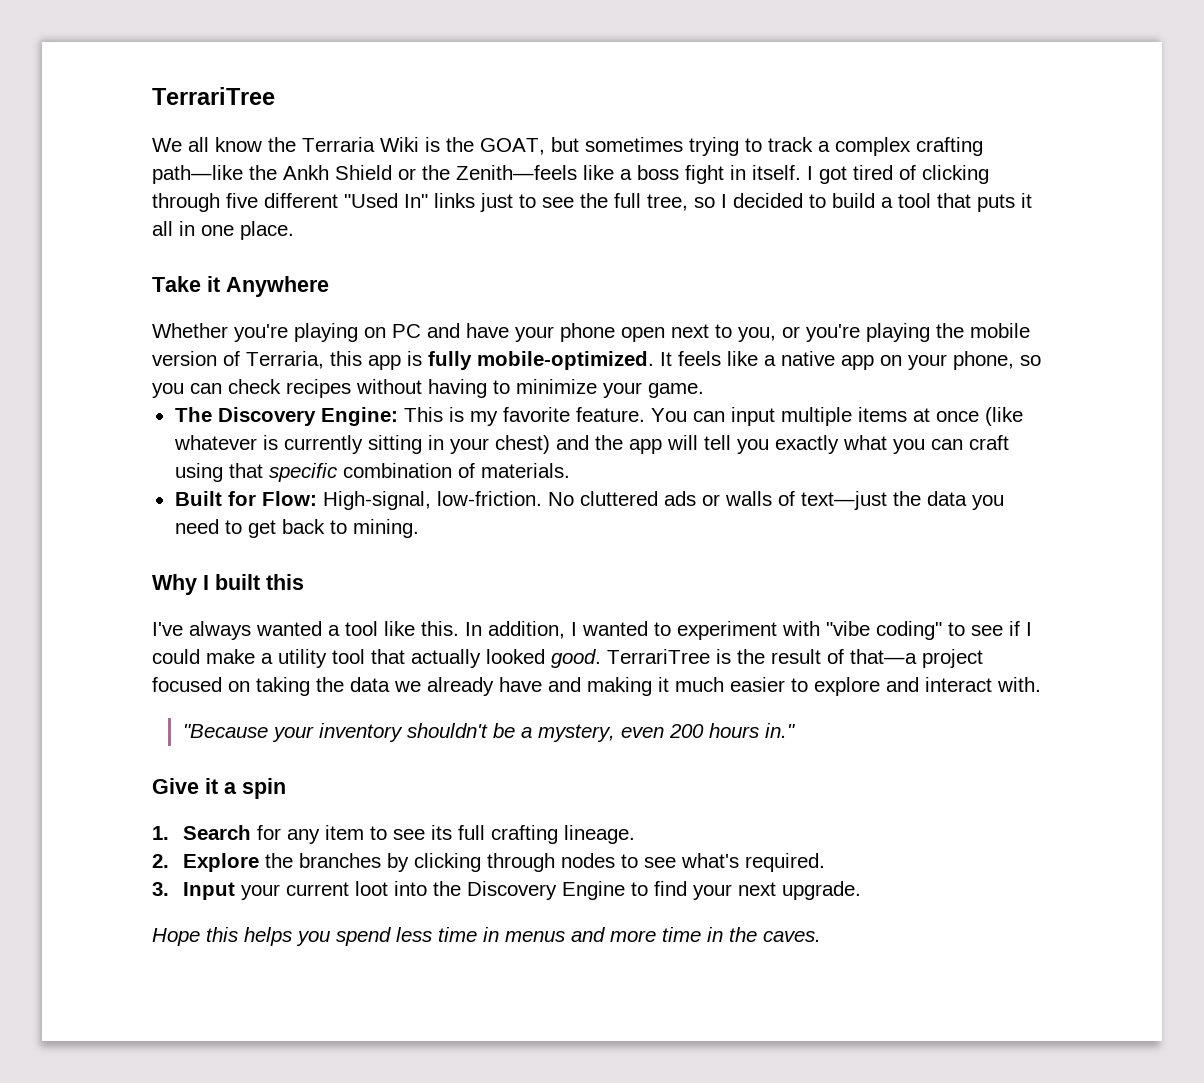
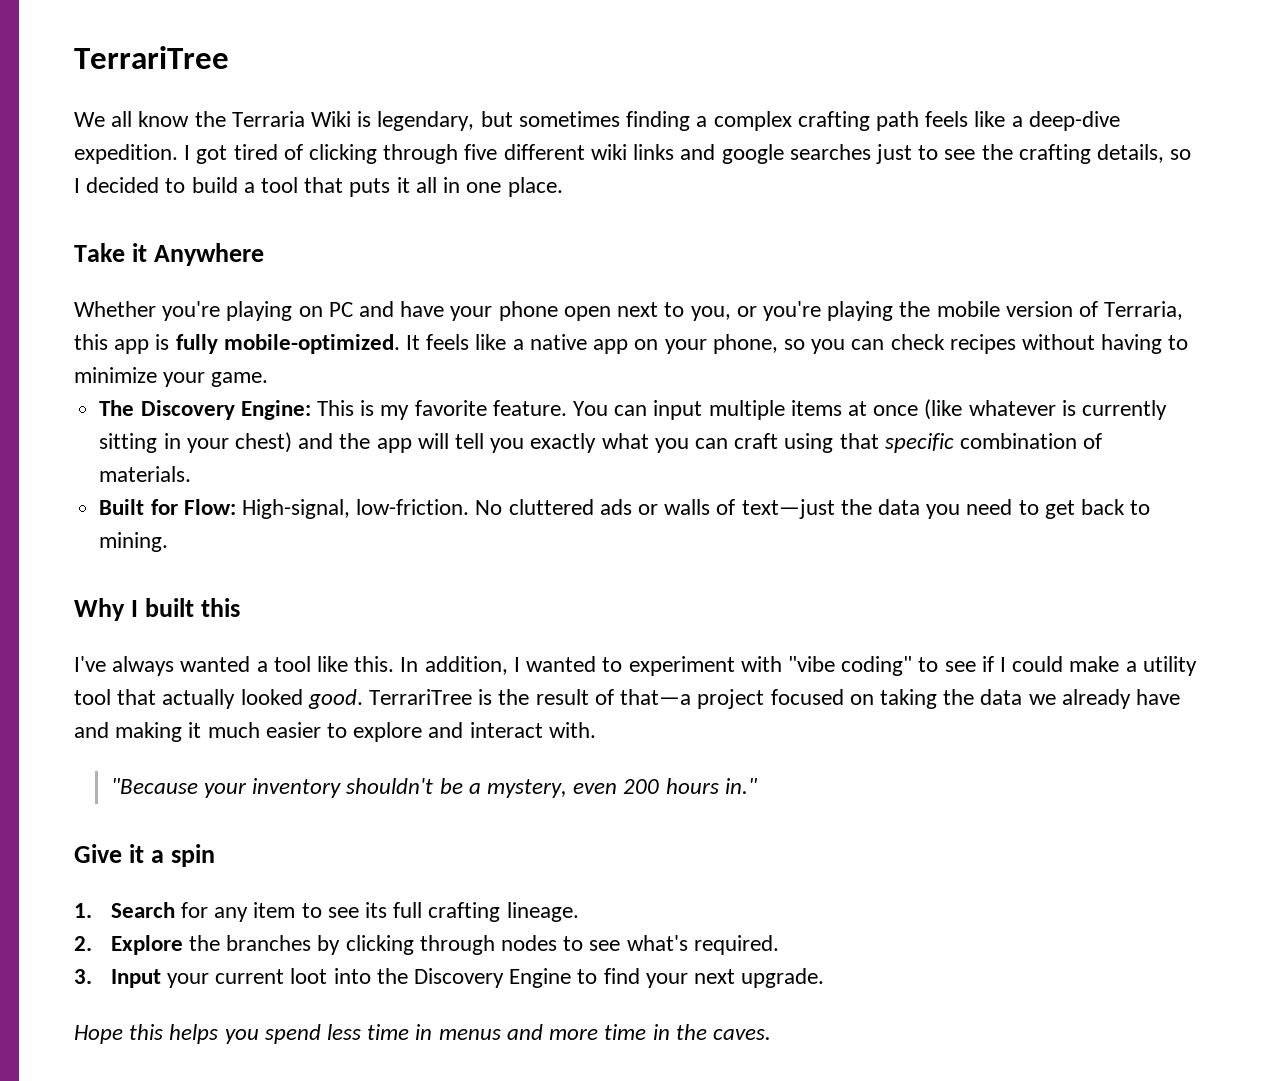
- We all know the Terraria Wiki is the GOAT, but sometimes trying to track a complex crafting path—like the Ankh Shield or the Zenith—feels like a boss fight in itself.
+ We all know the Terraria Wiki is legendary, but sometimes finding a complex crafting path feels like a deep-dive expedition.
- I got tired of clicking through five different "Used In" links just to see the full tree, so I decided to build a tool that puts it all in one place.
+ I got tired of clicking through five different wiki links and google searches just to see the crafting details, so I decided to build a tool that puts it all in one place.

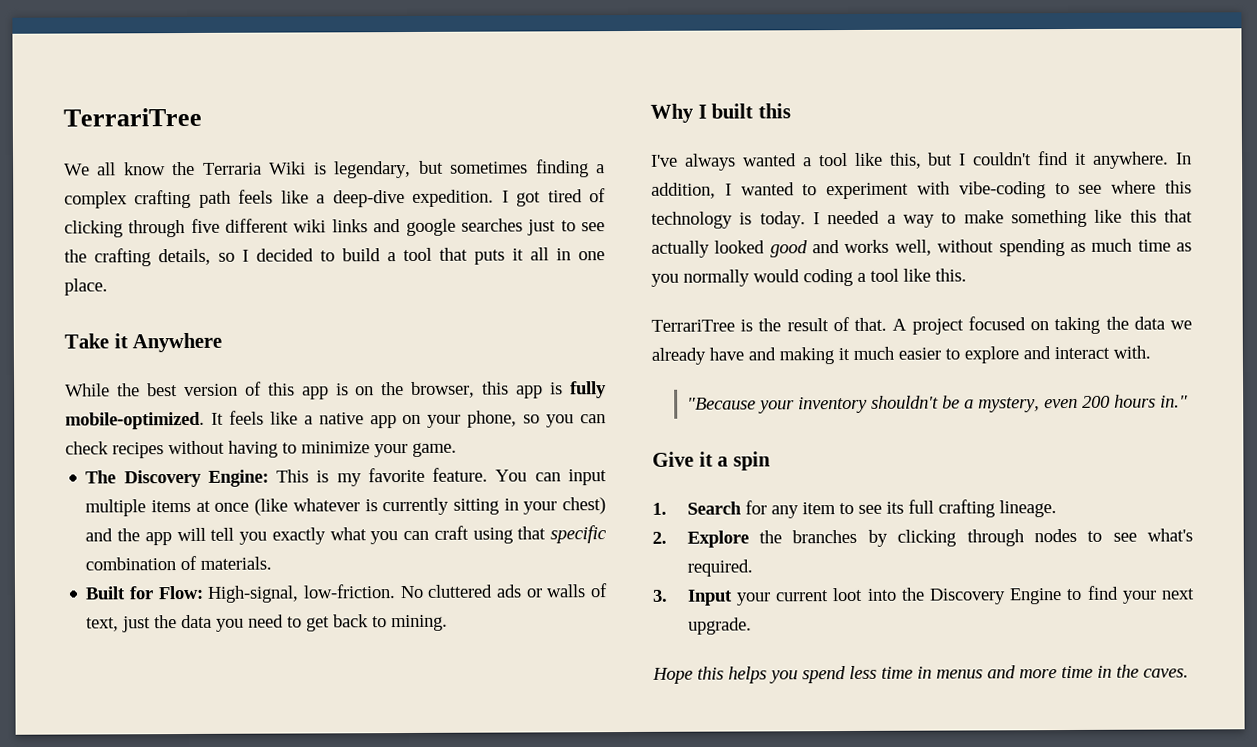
- Whether you're playing on PC and have your phone open next to you, or you're playing the mobile version of Terraria, this app is fully mobile-optimized.
+ While the best version of this app is on the browser, this app is fully mobile-optimized.
- No cluttered ads or walls of text—just the data you need to get back to mining.
+ No cluttered ads or walls of text, just the data you need to get back to mining.
- I've always wanted a tool like this.
+ I've always wanted a tool like this, but I couldn't find it anywhere.
- In addition, I wanted to experiment with "vibe coding" to see if I could make a utility tool that actually looked good. TerrariTree is the result of that—a project focused on taking the data we already have and making it much easier to explore and interact with.
+ In addition, I wanted to experiment with vibe-coding to see where this technology is today. I needed a way to make something like this that actually looked good and works well, without spending as much time as you normally would coding a tool like this.
+ TerrariTree is the result of that. A project focused on taking the data we already have and making it much easier to explore and interact with.

